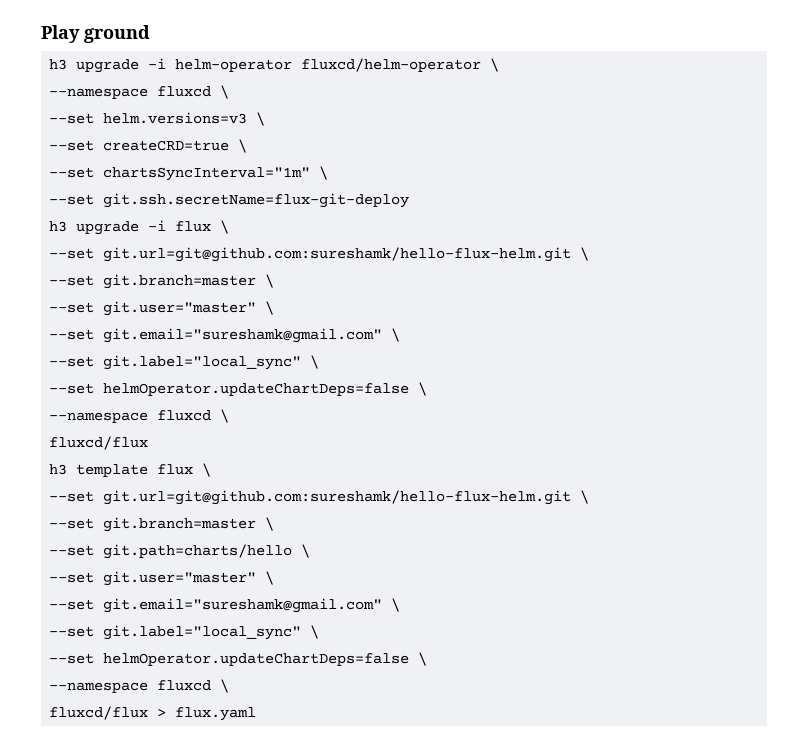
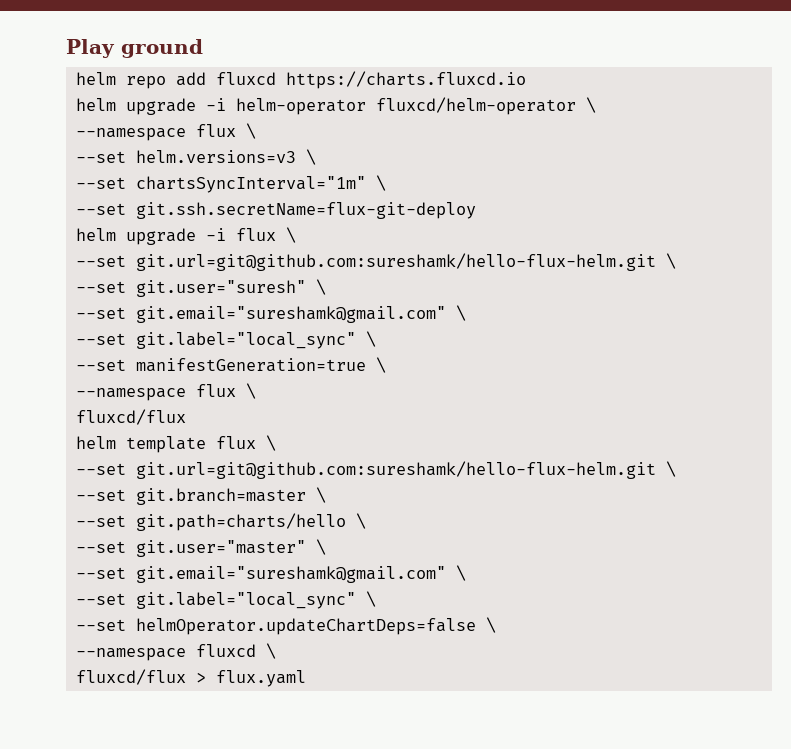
- h3 upgrade -i helm-operator fluxcd/helm-operator \
- --namespace fluxcd \
+ helm repo add fluxcd https://charts.fluxcd.io
+ helm upgrade -i helm-operator fluxcd/helm-operator \
+ --namespace flux \
- --set createCRD=true \
- h3 upgrade -i flux \
+ helm upgrade -i flux \
  --set git.url=git@github.com:sureshamk/hello-flux-helm.git \
- --set git.branch=master \
- --set git.user="master" \
+ --set git.user="suresh" \
  --set git.email="sureshamk@gmail.com" \
  --set git.label="local_sync" \
- --set helmOperator.updateChartDeps=false \
- --namespace fluxcd \
+ --set manifestGeneration=true \
+ --namespace flux \
- h3 template flux \
+ helm template flux \

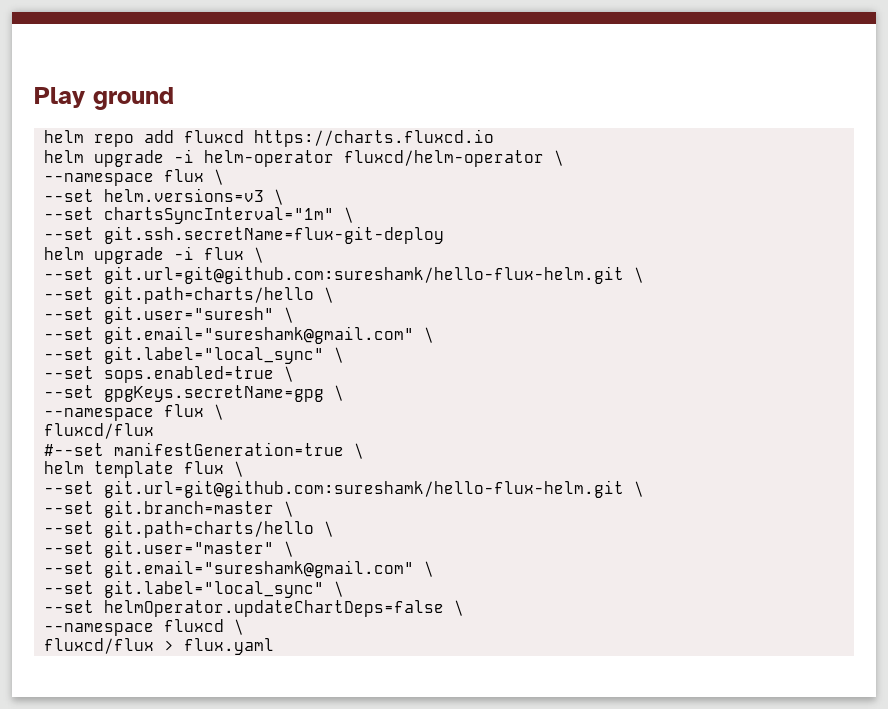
  helm upgrade -i flux \
  --set git.url=git@github.com:sureshamk/hello-flux-helm.git \
+ --set git.path=charts/hello \
- --set manifestGeneration=true \
+ --set sops.enabled=true \
+ --set gpgKeys.secretName=gpg \
+ #--set manifestGeneration=true \

